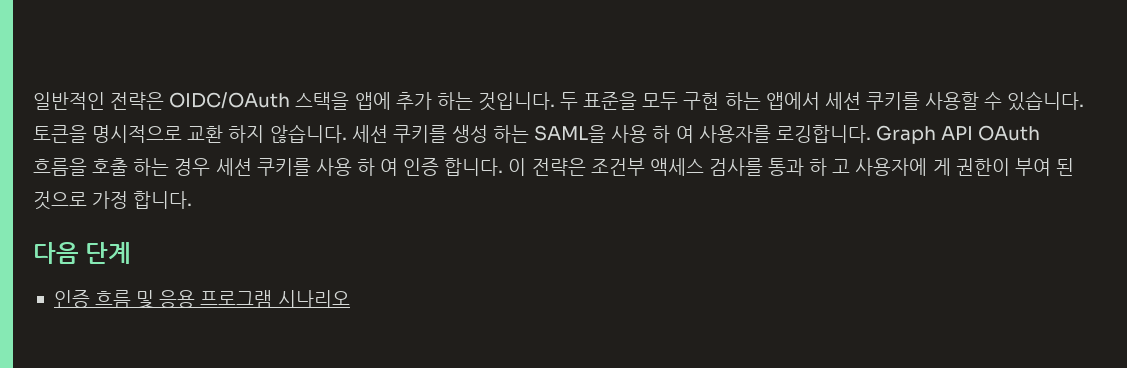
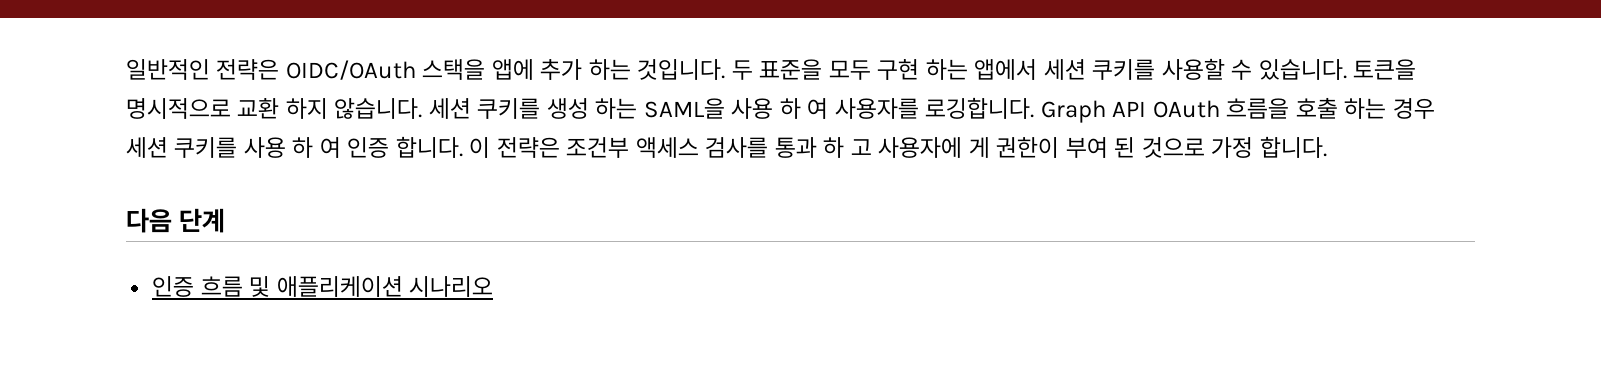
- 인증 흐름 및 응용 프로그램 시나리오
+ 인증 흐름 및 애플리케이션 시나리오

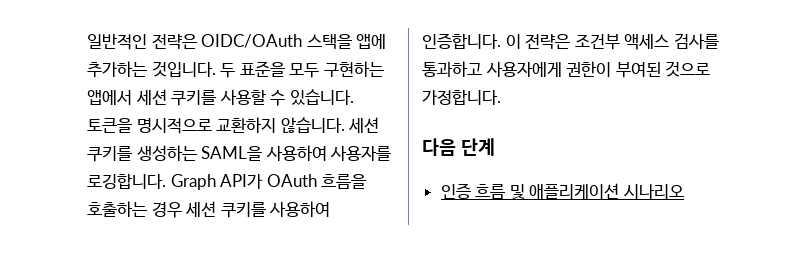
- 일반적인 전략은 OIDC/OAuth 스택을 앱에 추가 하는 것입니다.
+ 일반적인 전략은 OIDC/OAuth 스택을 앱에 추가하는 것입니다.
- 두 표준을 모두 구현 하는 앱에서 세션 쿠키를 사용할 수 있습니다.
+ 두 표준을 모두 구현하는 앱에서 세션 쿠키를 사용할 수 있습니다.
- 토큰을 명시적으로 교환 하지 않습니다.
+ 토큰을 명시적으로 교환하지 않습니다.
- 세션 쿠키를 생성 하는 SAML을 사용 하 여 사용자를 로깅합니다.
+ 세션 쿠키를 생성하는 SAML을 사용하여 사용자를 로깅합니다.
- Graph API OAuth 흐름을 호출 하는 경우 세션 쿠키를 사용 하 여 인증 합니다.
+ Graph API가 OAuth 흐름을 호출하는 경우 세션 쿠키를 사용하여 인증합니다.
- 이 전략은 조건부 액세스 검사를 통과 하 고 사용자에 게 권한이 부여 된 것으로 가정 합니다.
+ 이 전략은 조건부 액세스 검사를 통과하고 사용자에게 권한이 부여된 것으로 가정합니다.

